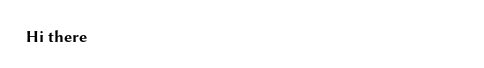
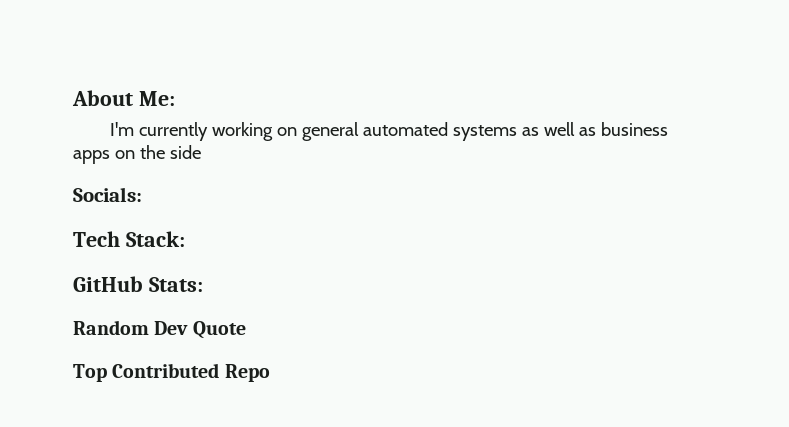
- Hi there
+ About Me:
+ I'm currently working on general automated systems as well as business apps on the side
+ Socials:
+ Tech Stack:
+ GitHub Stats:
+ Random Dev Quote
+ Top Contributed Repo

